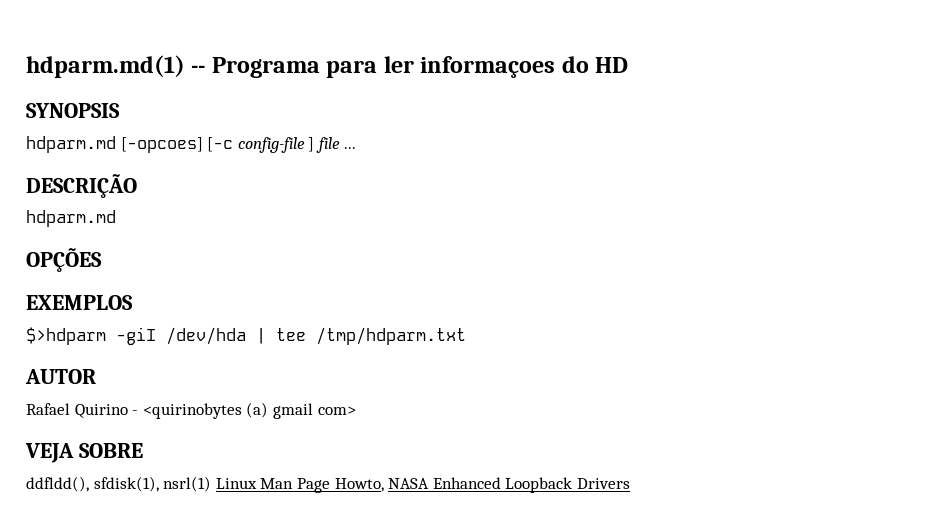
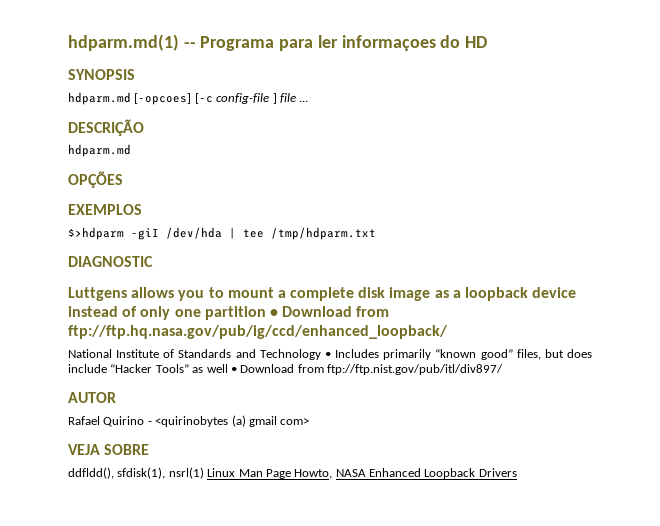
+ DIAGNOSTIC
+ Luttgens allows you to mount a complete disk image as a loopback device instead of only one partition • Download from ftp://ftp.hq.nasa.gov/pub/ig/ccd/enhanced_loopback/
+ National Institute of Standards and Technology • Includes primarily “known good” files, but does include “Hacker Tools” as well • Download from ftp://ftp.nist.gov/pub/itl/div897/

